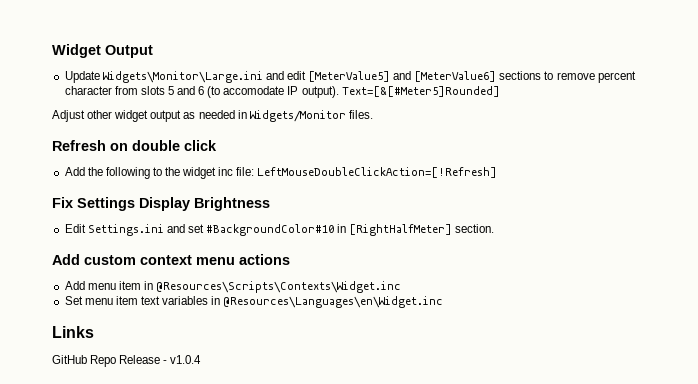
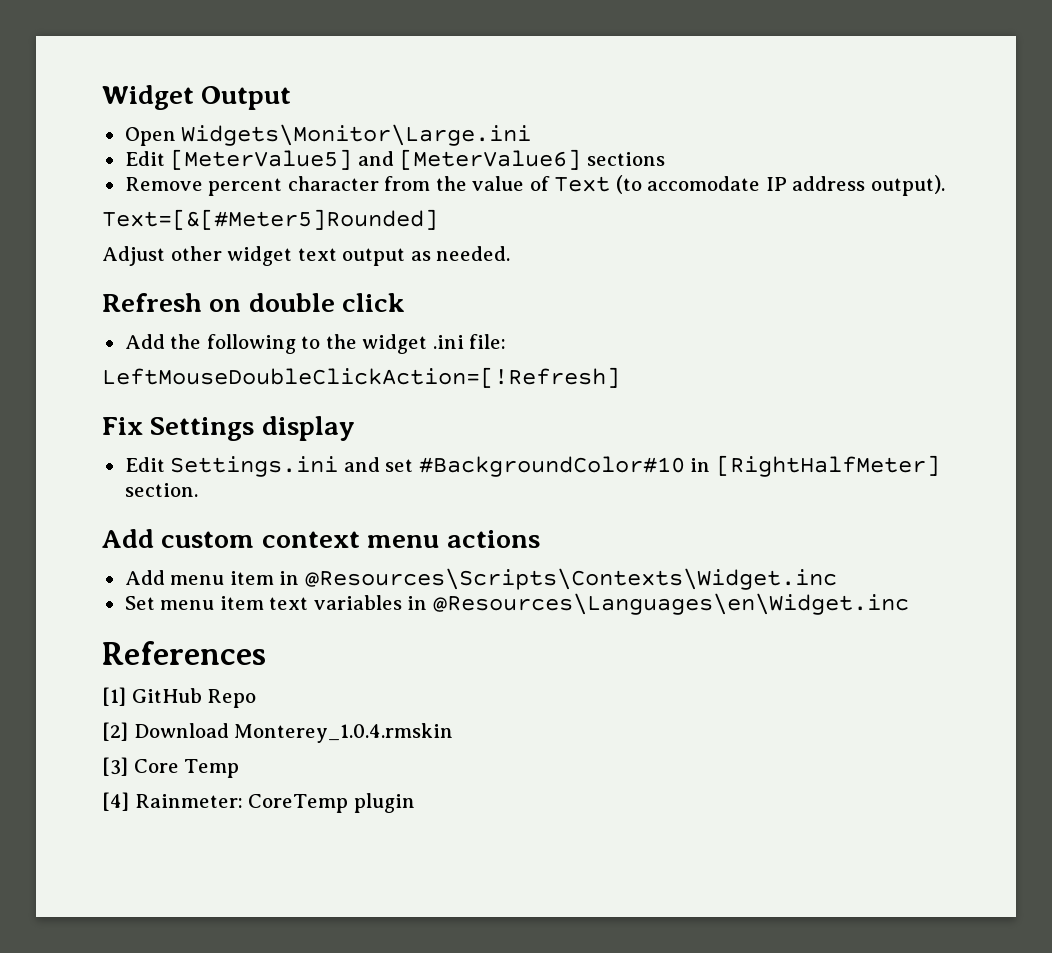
- Update Widgets\Monitor\Large.ini and edit [MeterValue5] and [MeterValue6] sections to remove percent character from slots 5 and 6 (to accomodate IP output). Text=[&[#Meter5]Rounded]
+ Open Widgets\Monitor\Large.ini
+ Edit [MeterValue5] and [MeterValue6] sections
+ Remove percent character from the value of Text (to accomodate IP address output).
+ Text=[&[#Meter5]Rounded]
- Adjust other widget output as needed in Widgets/Monitor files.
+ Adjust other widget text output as needed.
- Add the following to the widget inc file: LeftMouseDoubleClickAction=[!Refresh]
+ Add the following to the widget .ini file:
+ LeftMouseDoubleClickAction=[!Refresh]
- Fix Settings Display Brightness
+ Fix Settings display
- Links
- GitHub Repo Release - v1.0.4
+ References
+ [1] GitHub Repo
+ [2] Download Monterey_1.0.4.rmskin
+ [3] Core Temp
+ [4] Rainmeter: CoreTemp plugin

